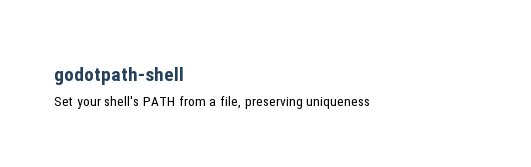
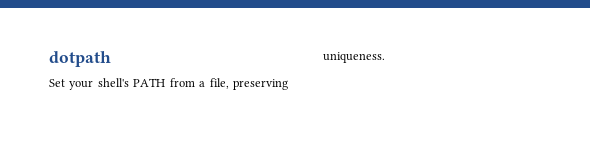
- godotpath-shell
+ dotpath
- Set your shell's PATH from a file, preserving uniqueness
+ Set your shell's PATH from a file, preserving uniqueness.

